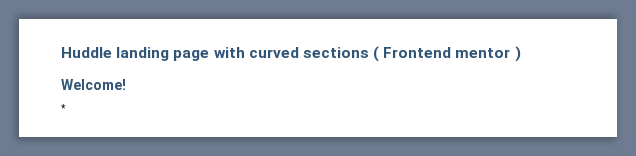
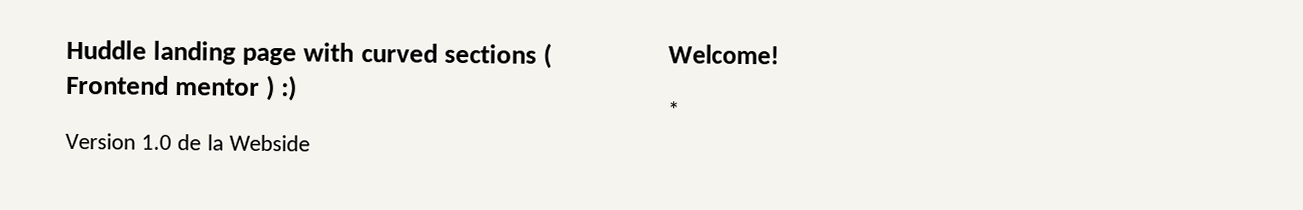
- Huddle landing page with curved sections ( Frontend mentor )
+ Huddle landing page with curved sections ( Frontend mentor ) :)
+ Version 1.0 de la Webside

